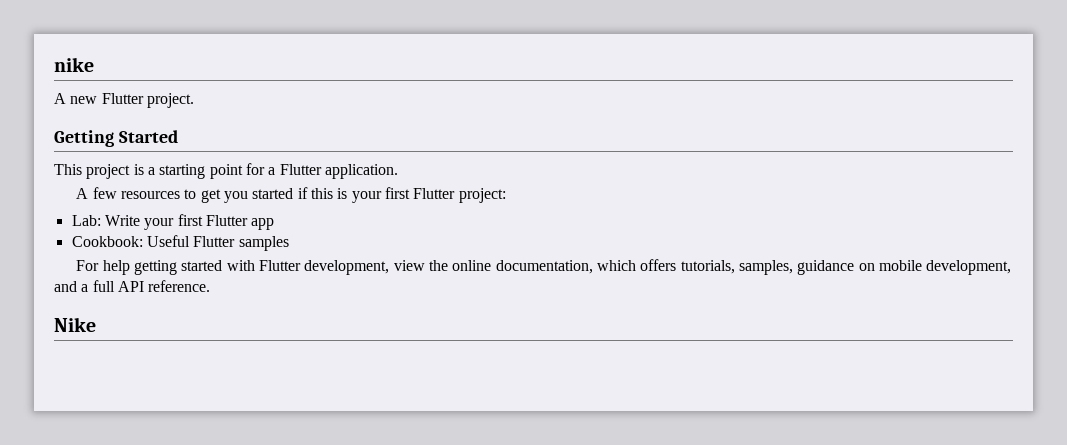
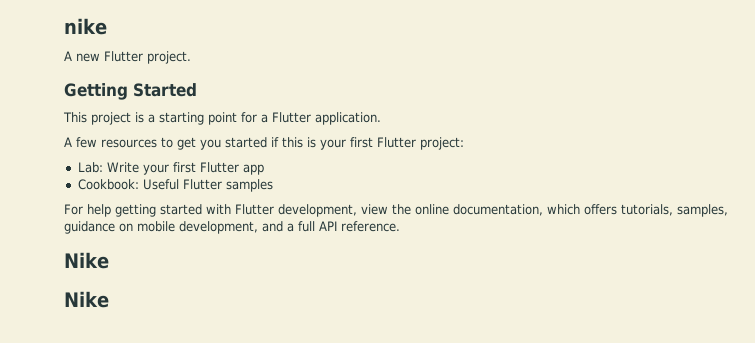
  For help getting started with Flutter development, view the online documentation, which offers tutorials, samples, guidance on mobile development, and a full API reference.
+ Nike

